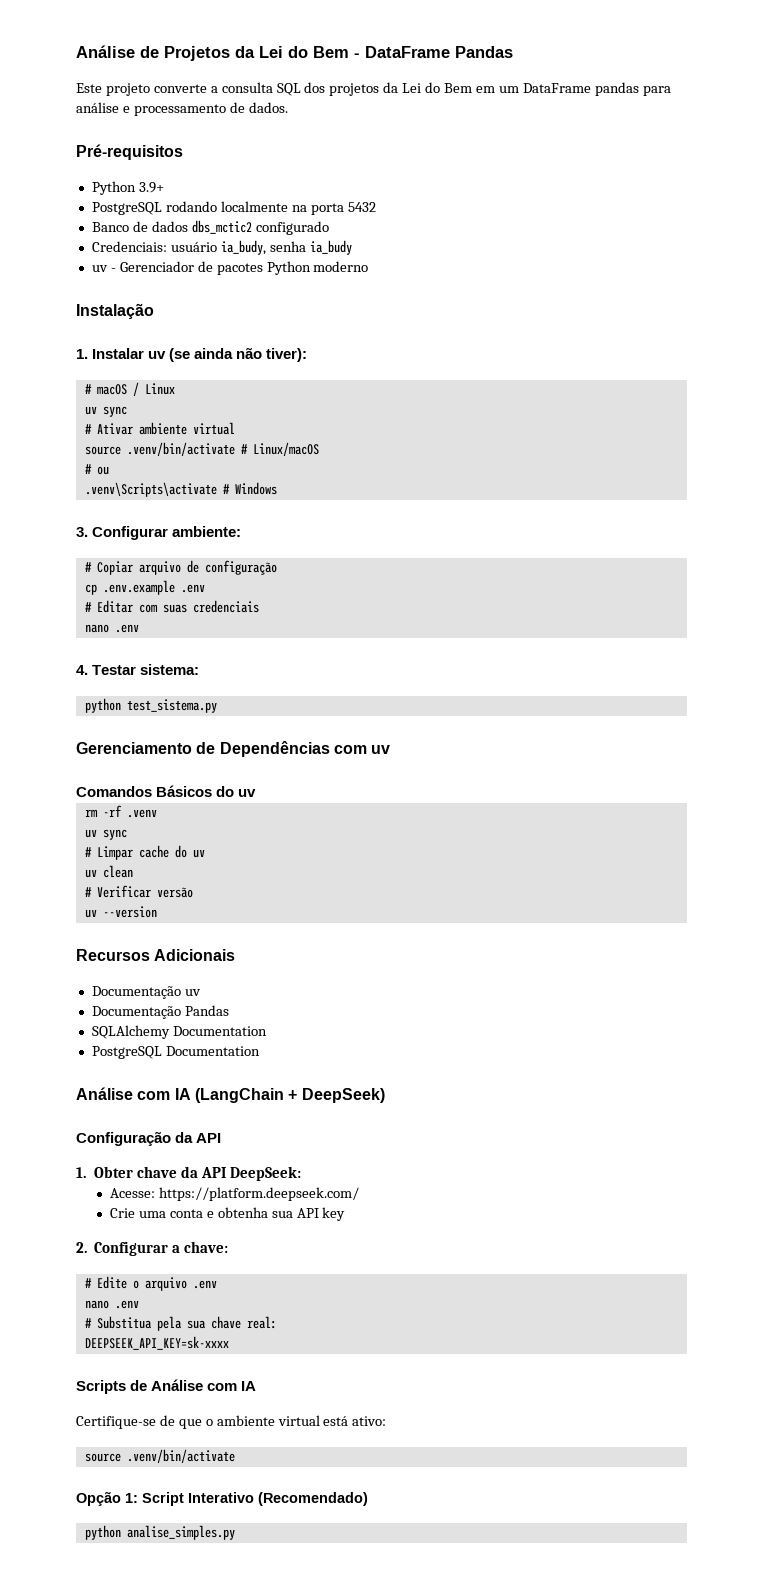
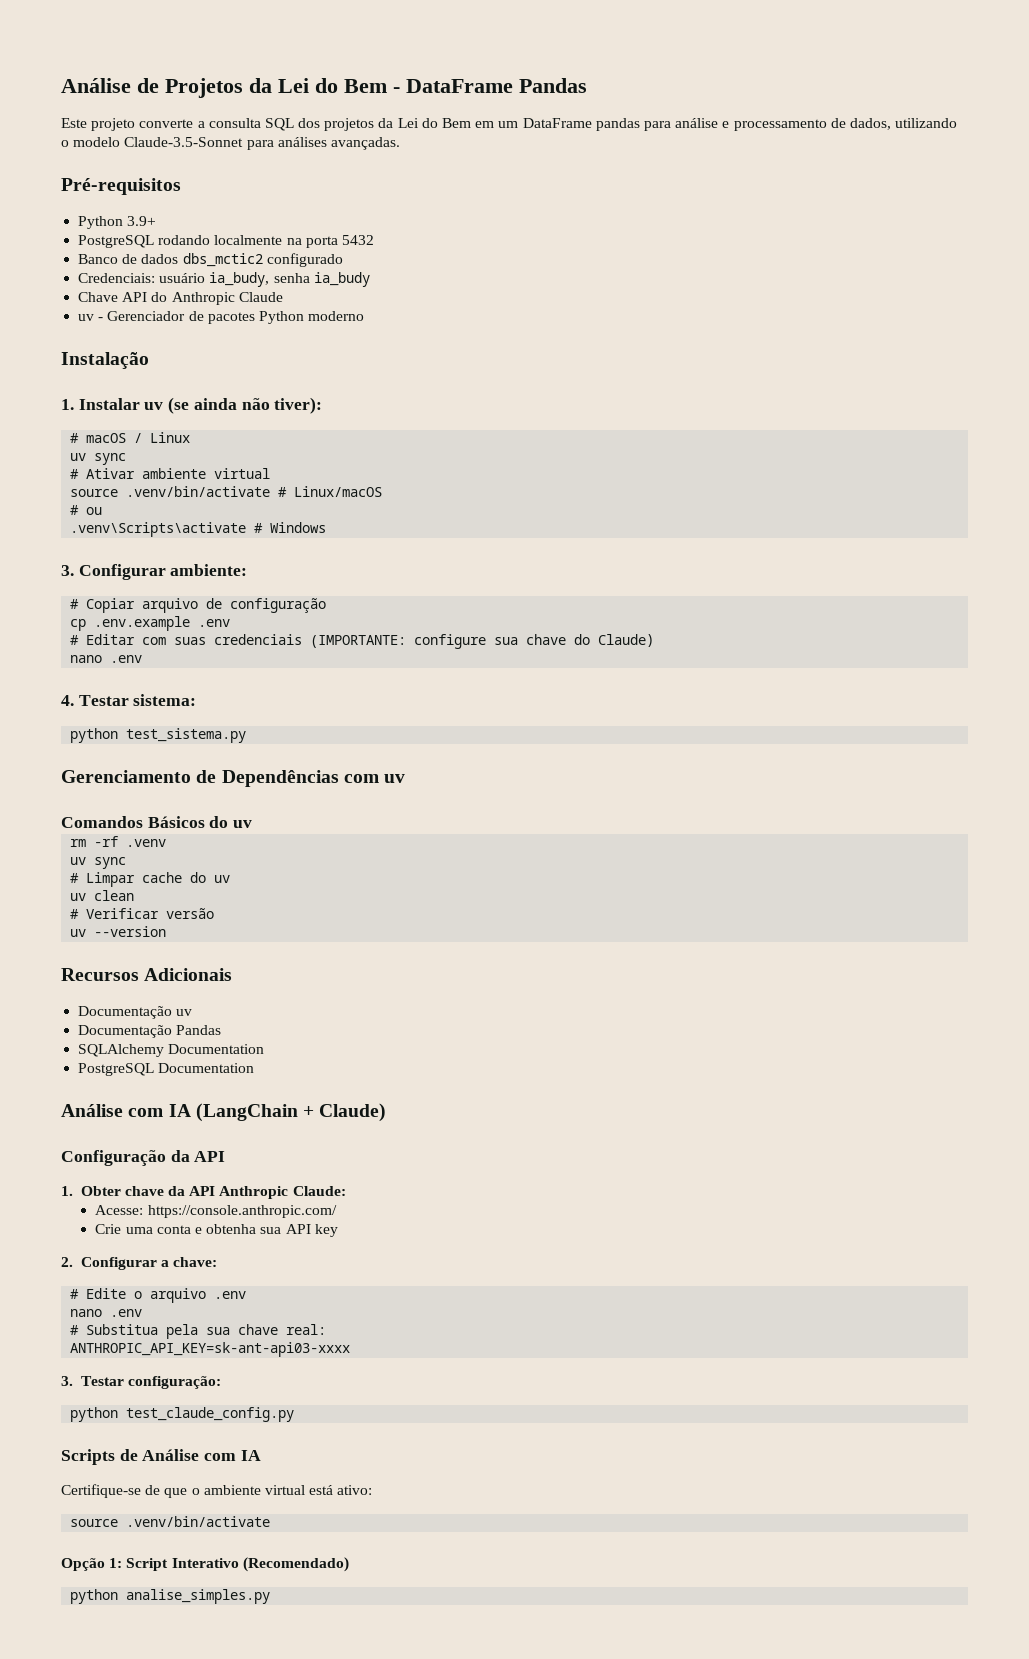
- Este projeto converte a consulta SQL dos projetos da Lei do Bem em um DataFrame pandas para análise e processamento de dados.
+ Este projeto converte a consulta SQL dos projetos da Lei do Bem em um DataFrame pandas para análise e processamento de dados, utilizando o modelo Claude-3.5-Sonnet para análises avançadas.
+ Chave API do Anthropic Claude
- # Editar com suas credenciais
+ # Editar com suas credenciais (IMPORTANTE: configure sua chave do Claude)
- Análise com IA (LangChain + DeepSeek)
+ Análise com IA (LangChain + Claude)
- 1. Obter chave da API DeepSeek:
+ 1. Obter chave da API Anthropic Claude:
- Acesse: https://platform.deepseek.com/
+ Acesse: https://console.anthropic.com/
- DEEPSEEK_API_KEY=sk-xxxx
+ ANTHROPIC_API_KEY=sk-ant-api03-xxxx
+ 3. Testar configuração:
+ python test_claude_config.py

